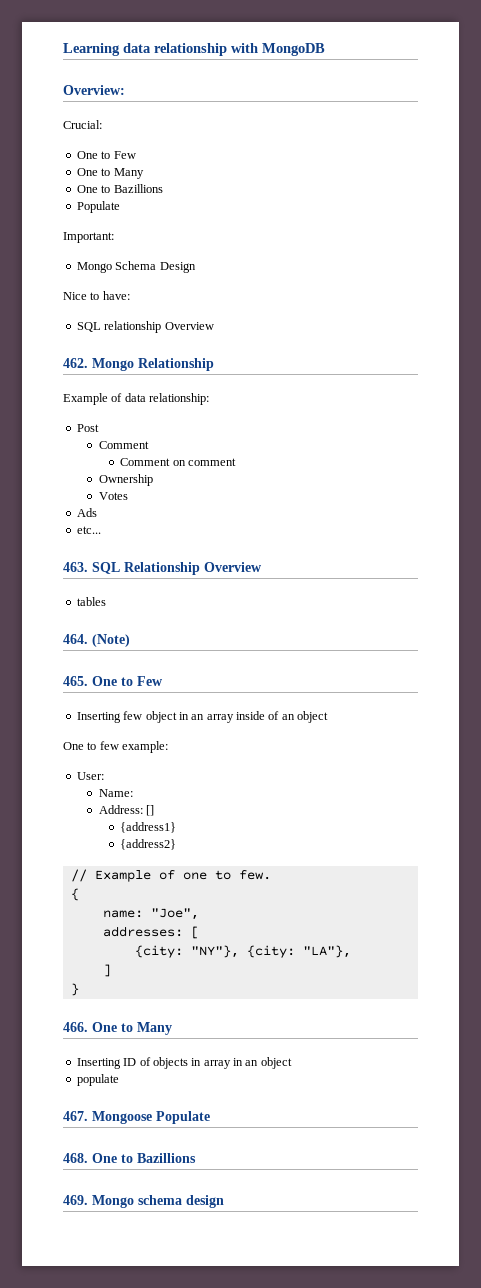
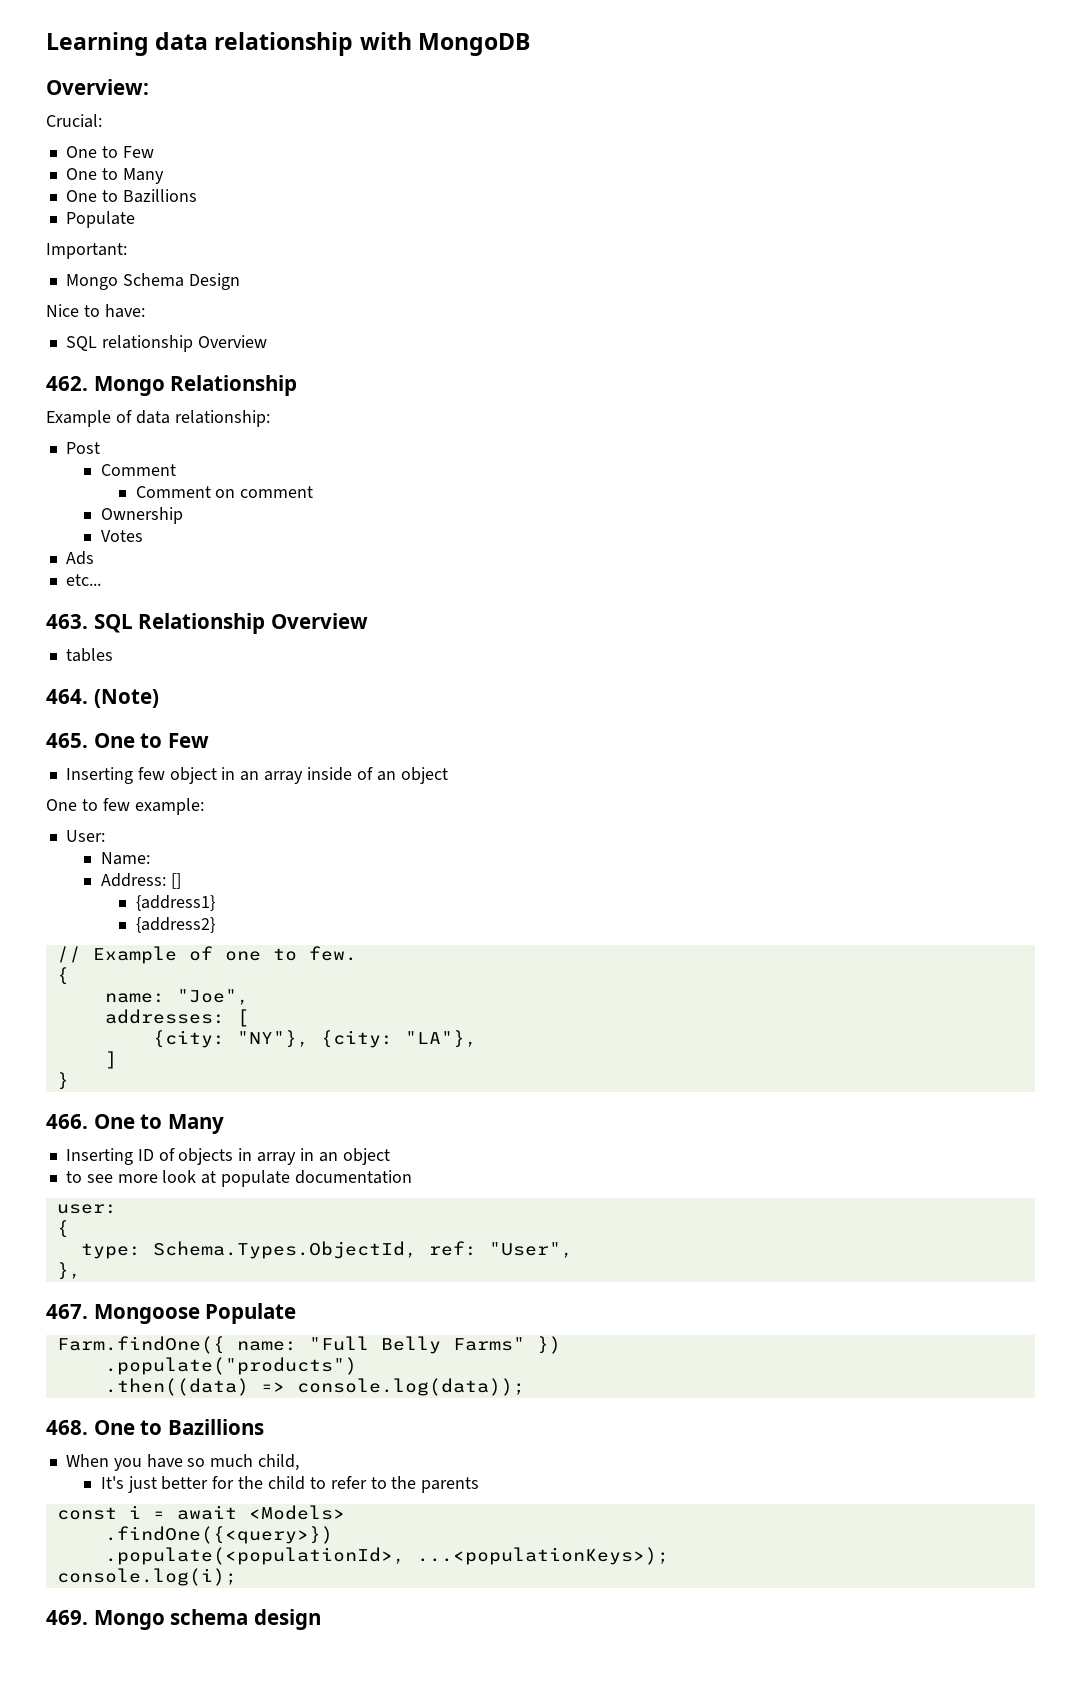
- populate
+ to see more look at populate documentation
+ user:
+ {
+ type: Schema.Types.ObjectId, ref: "User",
+ },
  467. Mongoose Populate
+ Farm.findOne({ name: "Full Belly Farms" })
+ .populate("products")
+ .then((data) => console.log(data));
  468. One to Bazillions
+ When you have so much child,
+ It's just better for the child to refer to the parents
+ const i = await <Models>
+ .findOne({<query>})
+ .populate(<populationId>, ...<populationKeys>);
+ console.log(i);

